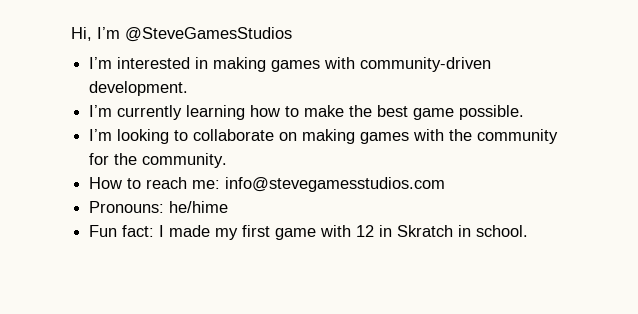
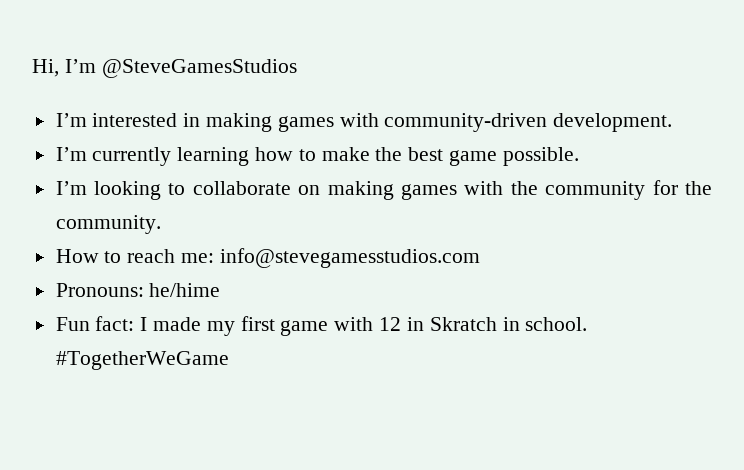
+ #TogetherWeGame

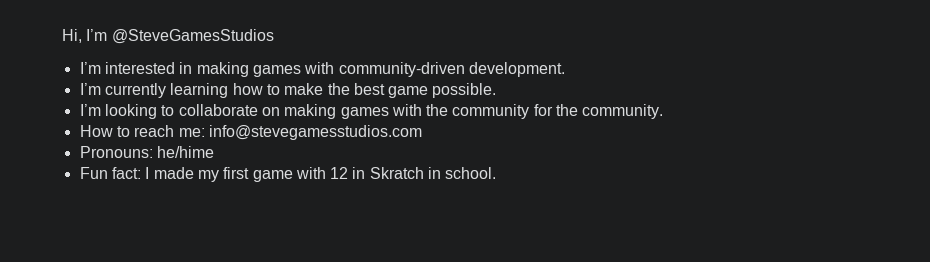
- #TogetherWeGame

